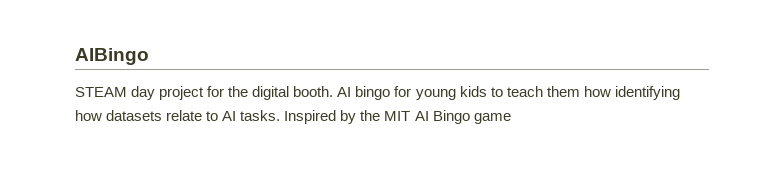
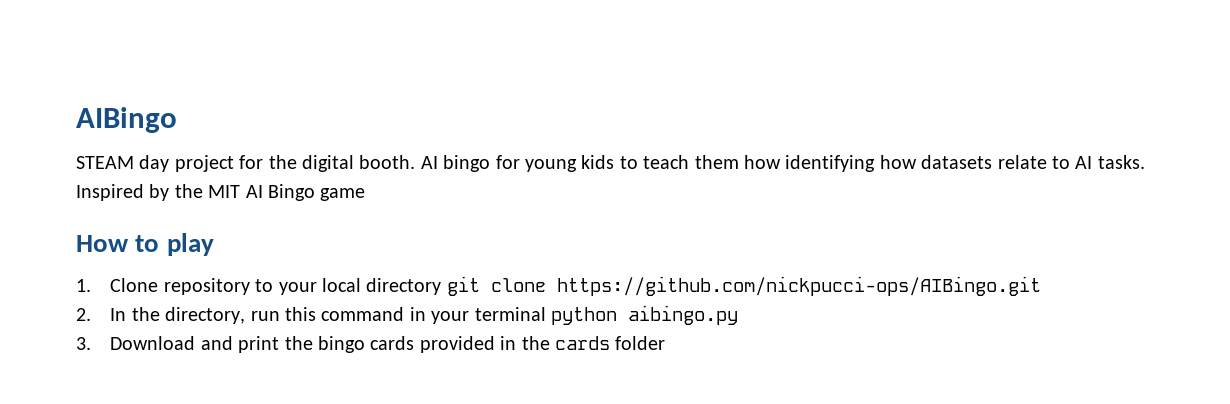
+ How to play
+ 1. Clone repository to your local directory git clone https://github.com/nickpucci-ops/AIBingo.git
+ 2. In the directory, run this command in your terminal python aibingo.py
+ 3. Download and print the bingo cards provided in the cards folder

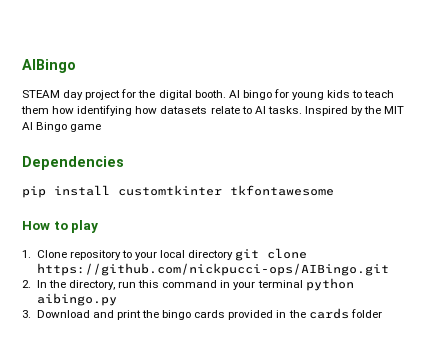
+ Dependencies
+ pip install customtkinter tkfontawesome

